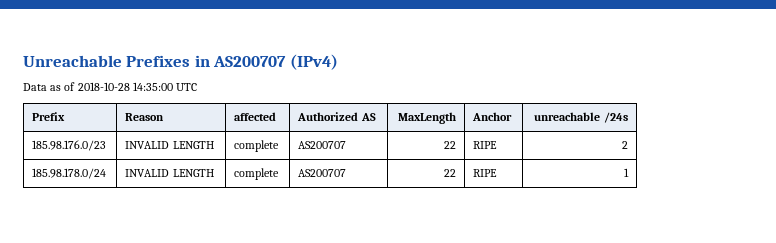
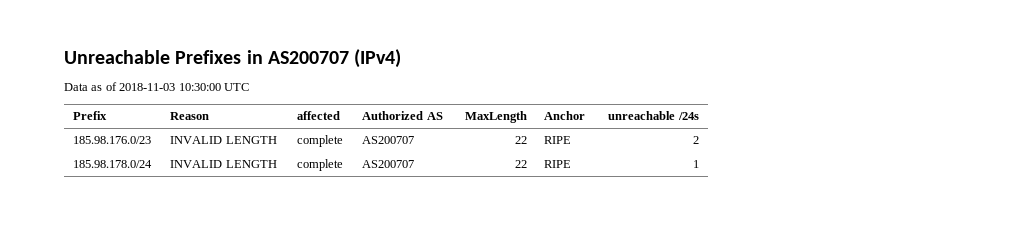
- Data as of 2018-10-28 14:35:00 UTC
+ Data as of 2018-11-03 10:30:00 UTC

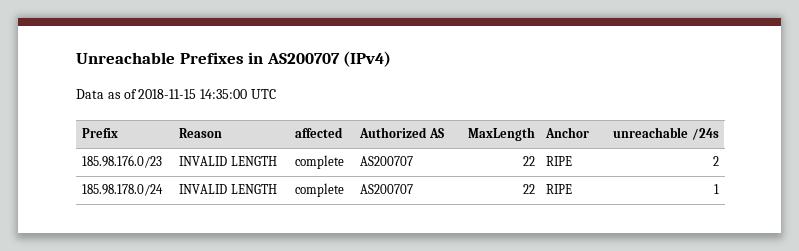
- Data as of 2018-11-03 10:30:00 UTC
+ Data as of 2018-11-15 14:35:00 UTC

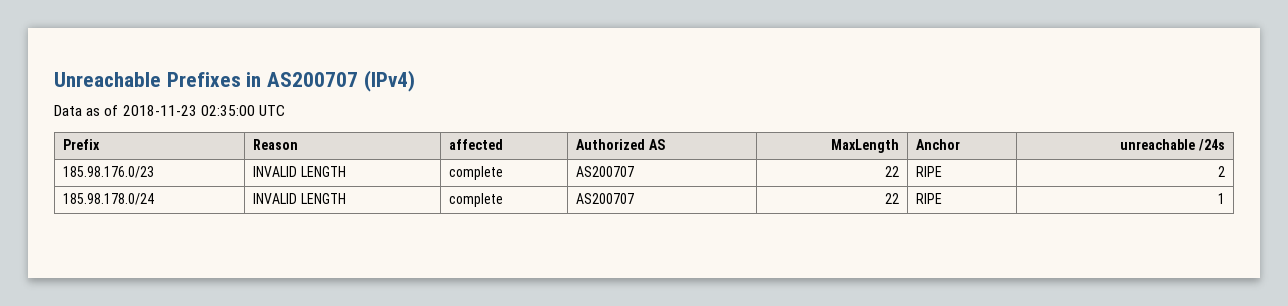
- Data as of 2018-11-15 14:35:00 UTC
+ Data as of 2018-11-23 02:35:00 UTC

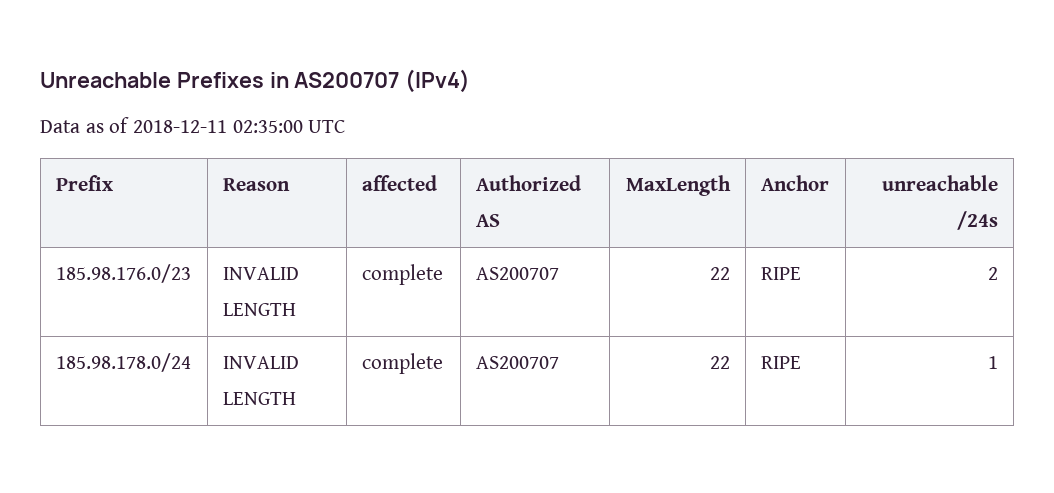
- Data as of 2018-11-23 02:35:00 UTC
+ Data as of 2018-12-11 02:35:00 UTC

